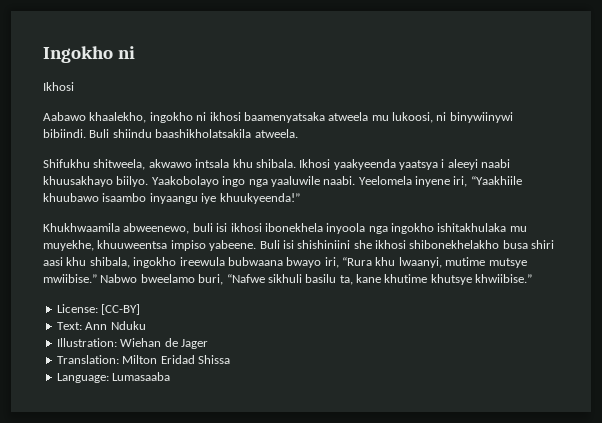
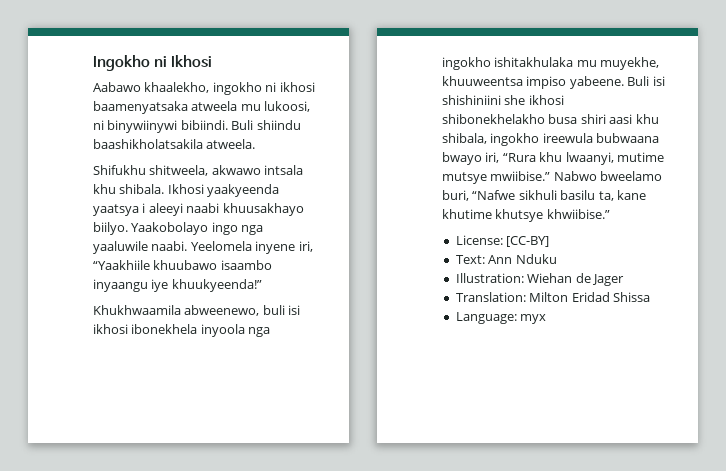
- Ingokho ni
- Ikhosi
+ Ingokho ni Ikhosi
- Language: Lumasaaba
+ Language: myx

